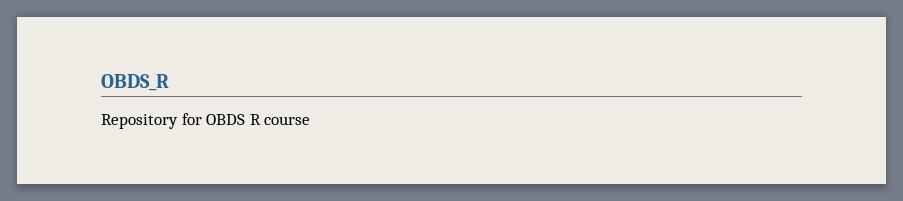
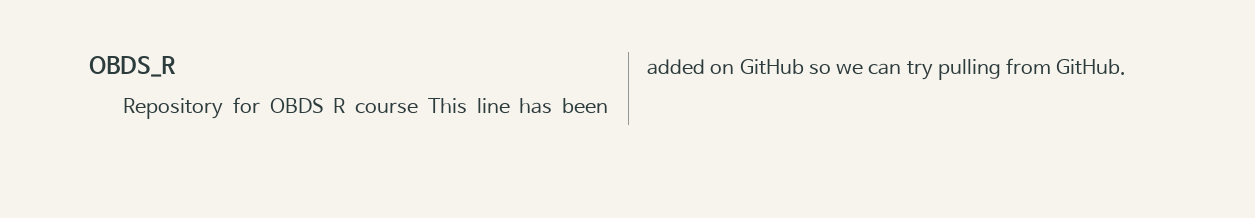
- Repository for OBDS R course
+ Repository for OBDS R course This line has been added on GitHub so we can try pulling from GitHub.

